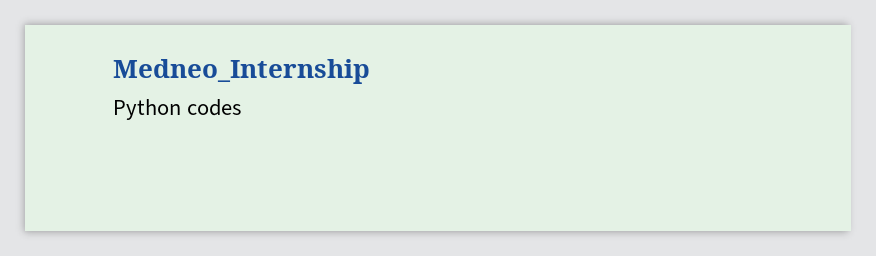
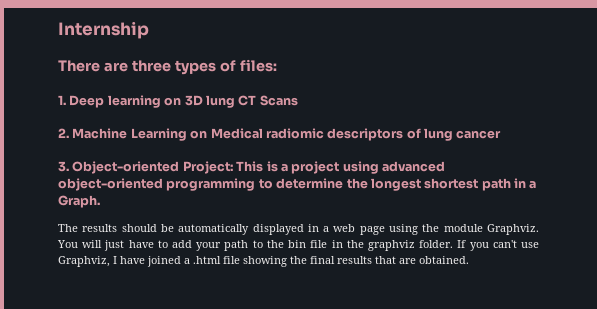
- Medneo_Internship
- Python codes
+ Internship
+ There are three types of files:
+ 1. Deep learning on 3D lung CT Scans
+ 2. Machine Learning on Medical radiomic descriptors of lung cancer
+ 3. Object-oriented Project: This is a project using advanced object-oriented programming to determine the longest shortest path in a Graph.
+ The results should be automatically displayed in a web page using the module Graphviz. You will just have to add your path to the bin file in the graphviz folder. If you can't use Graphviz, I have joined a .html file showing the final results that are obtained.

